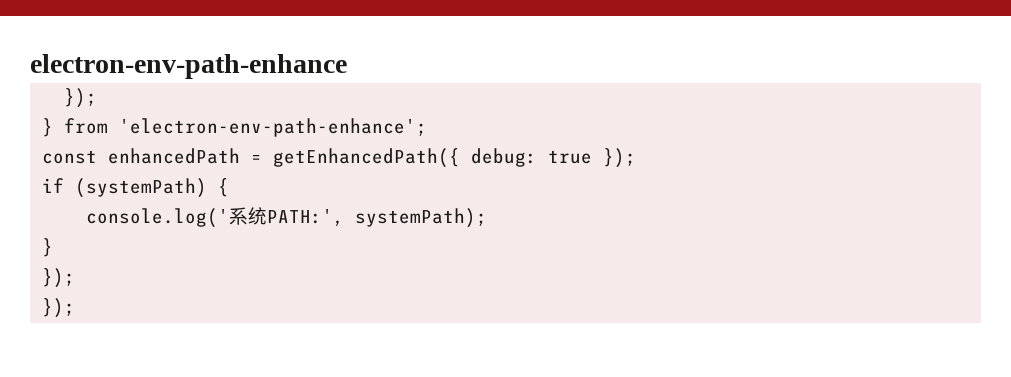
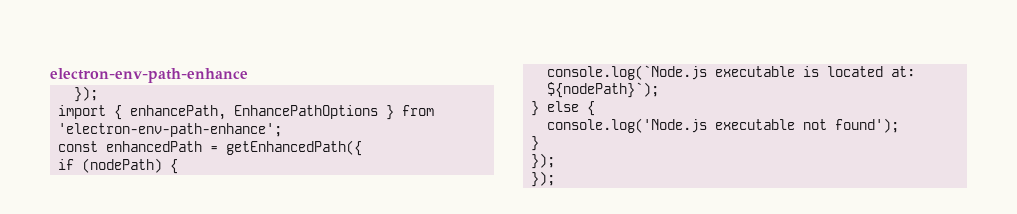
- } from 'electron-env-path-enhance';
+ import { enhancePath, EnhancePathOptions } from 'electron-env-path-enhance';
- const enhancedPath = getEnhancedPath({ debug: true });
+ const enhancedPath = getEnhancedPath({
- if (systemPath) {
- console.log('系统PATH:', systemPath);
+ if (nodePath) {
+ console.log(`Node.js executable is located at: ${nodePath}`);
+ } else {
+ console.log('Node.js executable not found');

